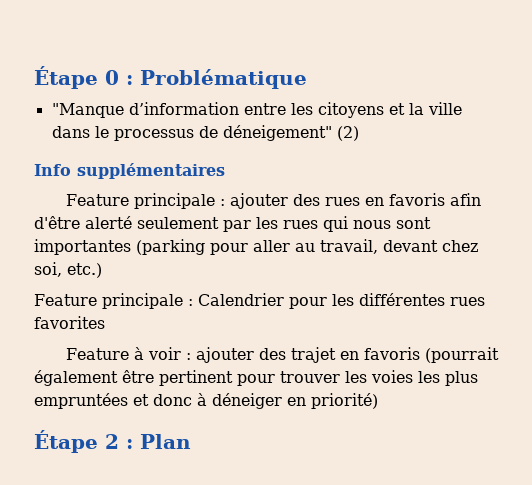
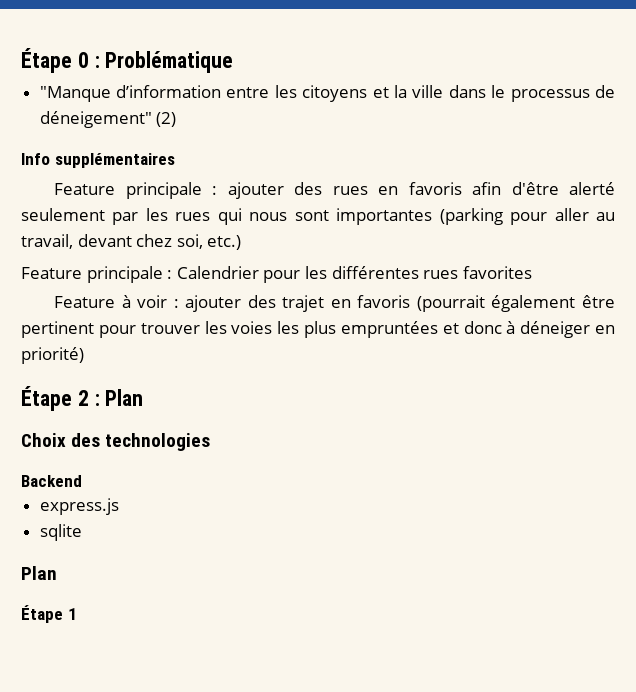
+ Choix des technologies
+ Backend
+ express.js
+ sqlite
+ Plan
+ Étape 1

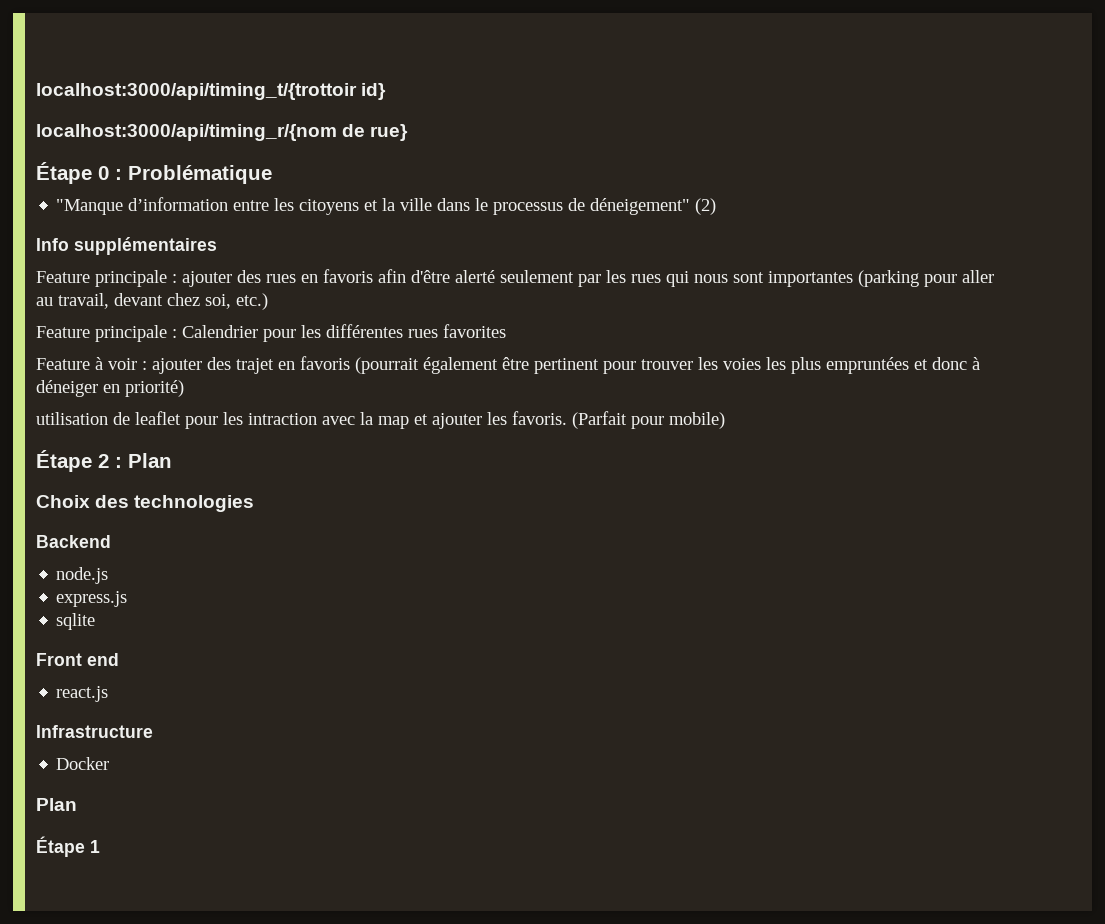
+ localhost:3000/api/timing_t/{trottoir id}
+ localhost:3000/api/timing_r/{nom de rue}
+ utilisation de leaflet pour les intraction avec la map et ajouter les favoris. (Parfait pour mobile)
+ node.js
+ Front end
+ react.js
+ Infrastructure
+ Docker

